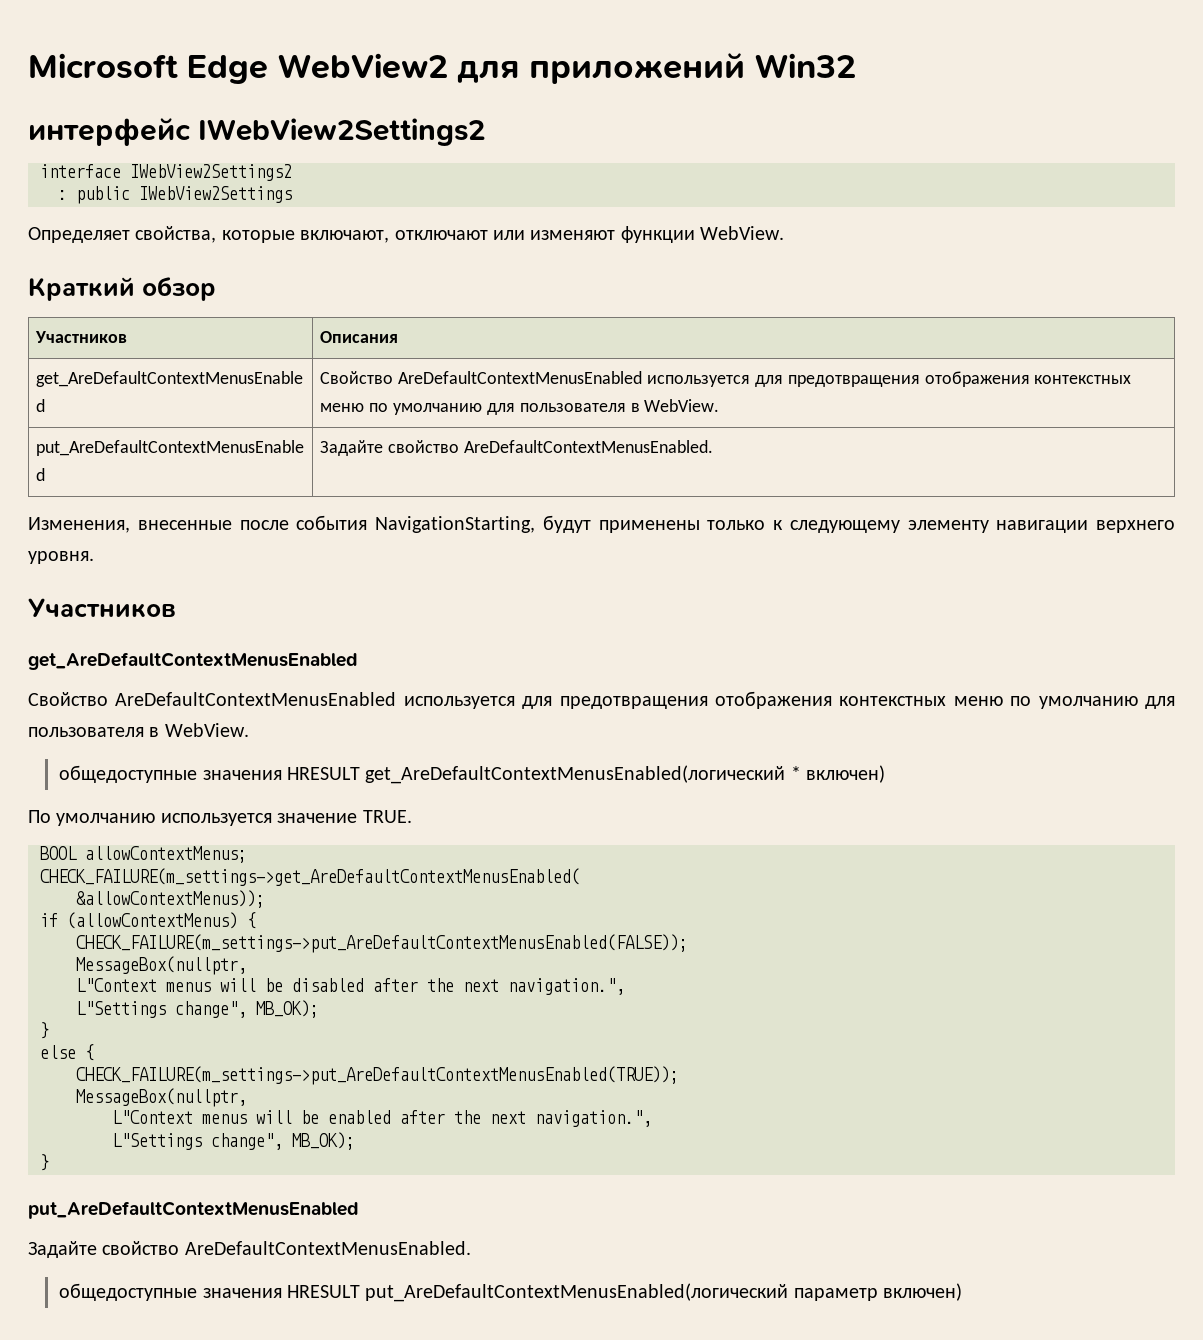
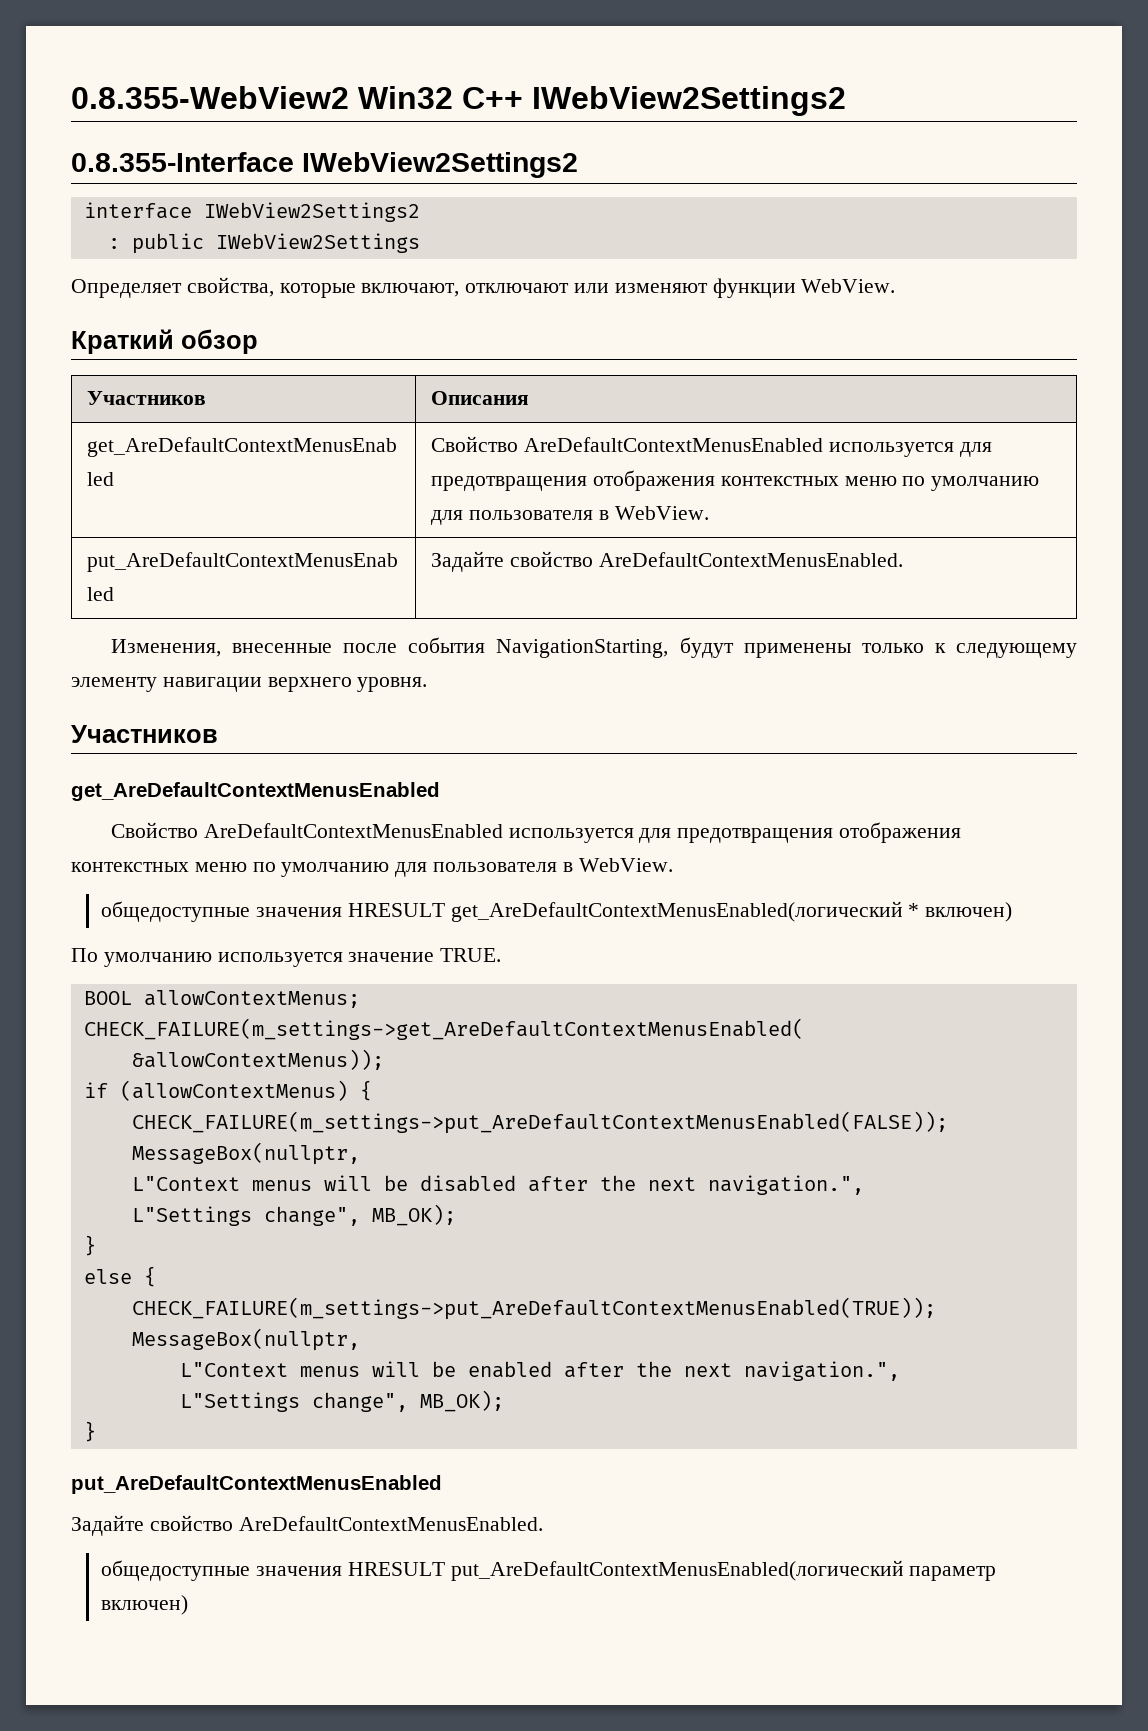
- Microsoft Edge WebView2 для приложений Win32
- интерфейс IWebView2Settings2
+ 0.8.355-WebView2 Win32 C++ IWebView2Settings2
+ 0.8.355-Interface IWebView2Settings2

